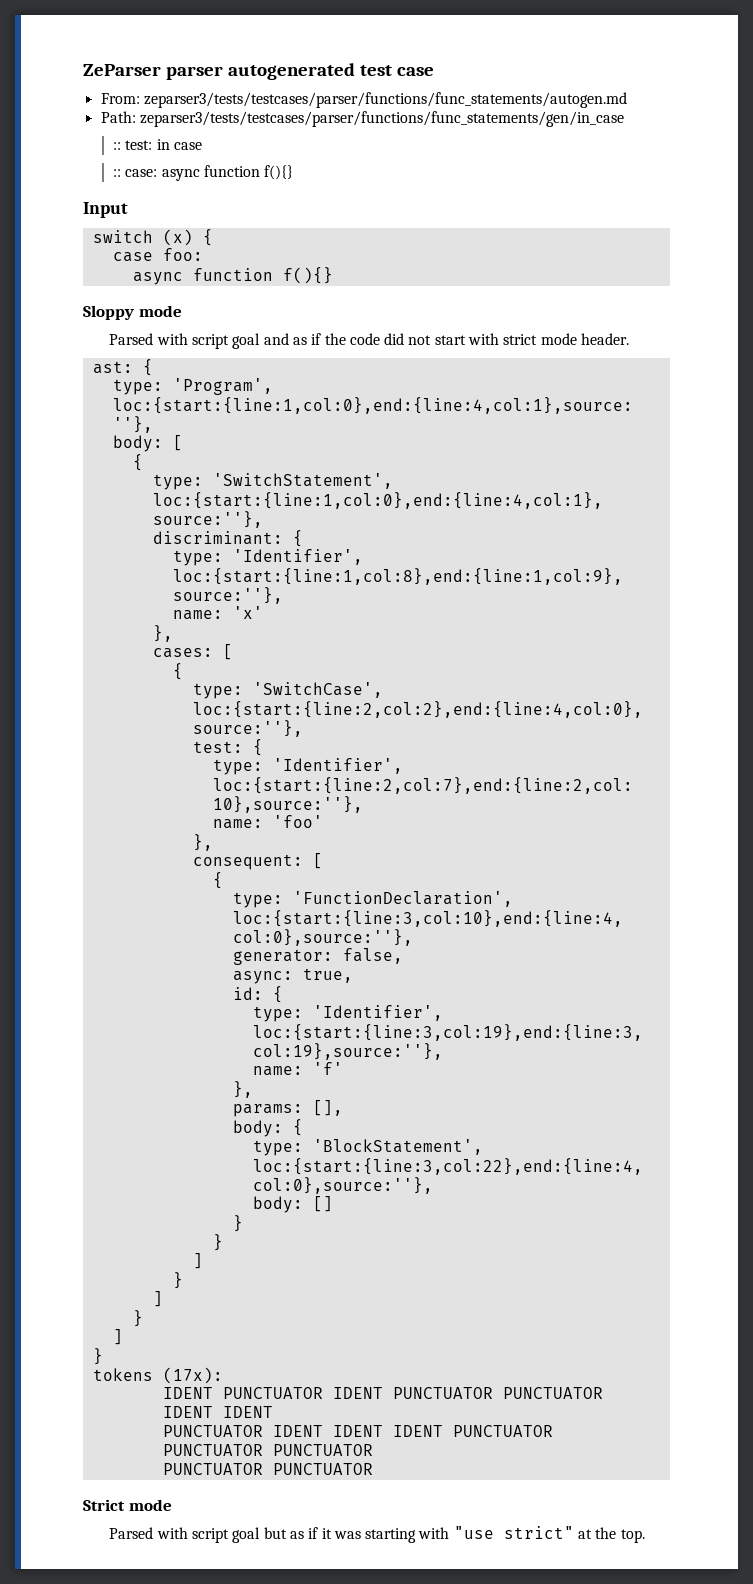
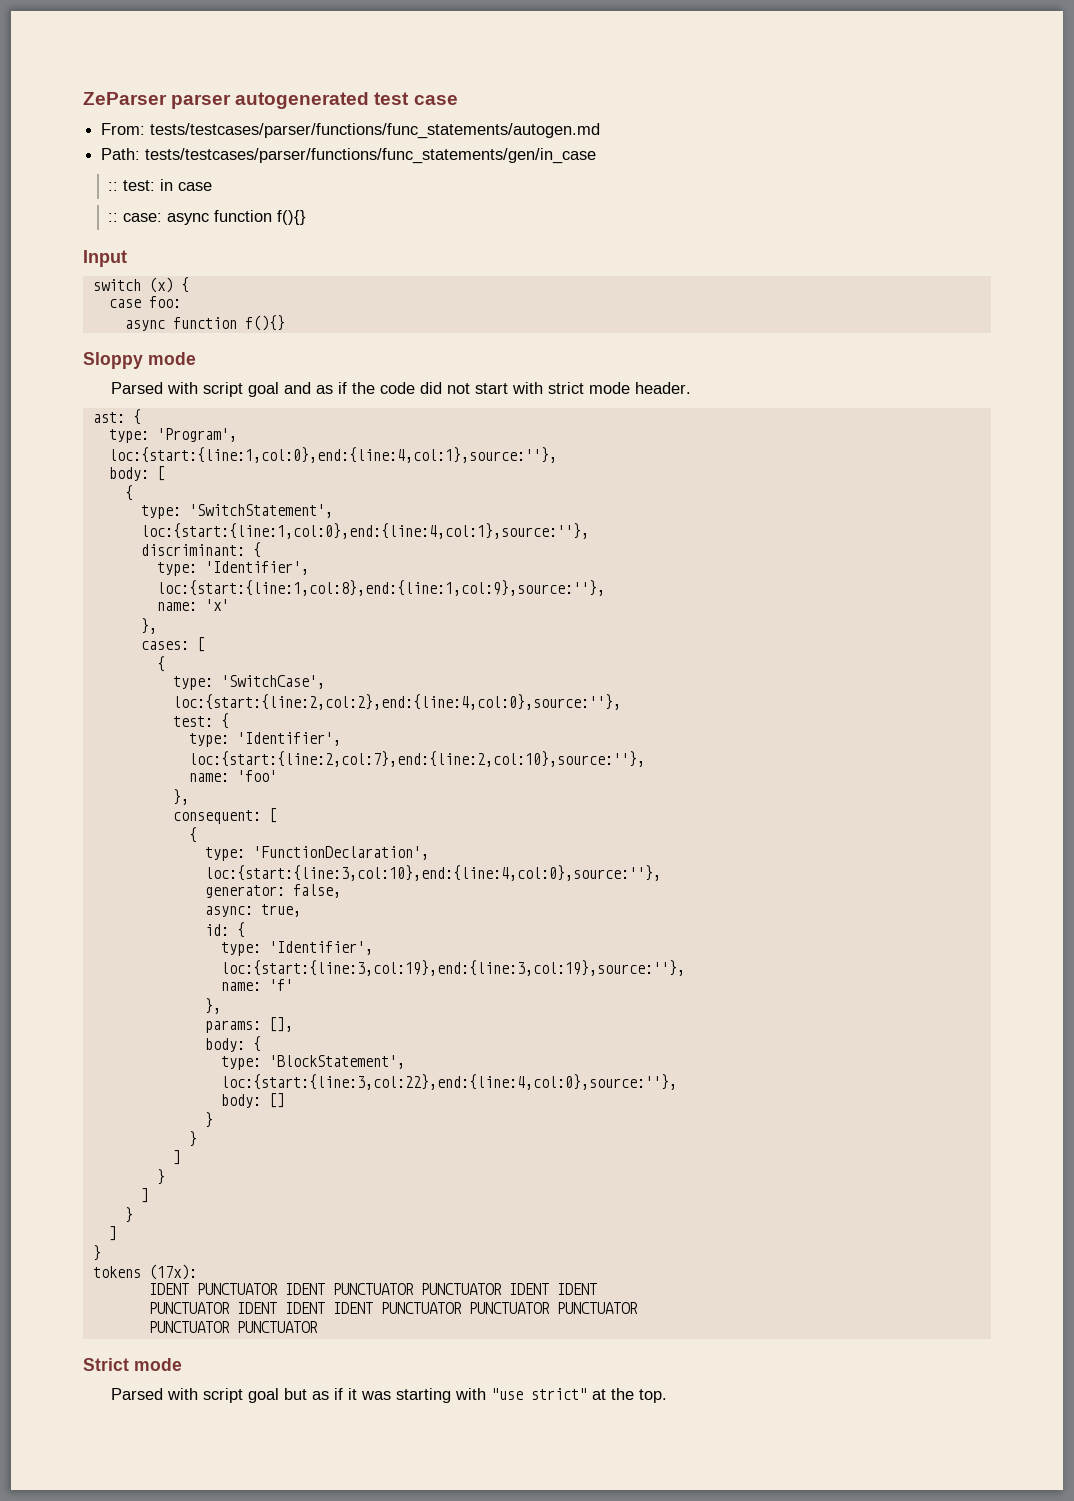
- From: zeparser3/tests/testcases/parser/functions/func_statements/autogen.md
+ From: tests/testcases/parser/functions/func_statements/autogen.md
- Path: zeparser3/tests/testcases/parser/functions/func_statements/gen/in_case
+ Path: tests/testcases/parser/functions/func_statements/gen/in_case

